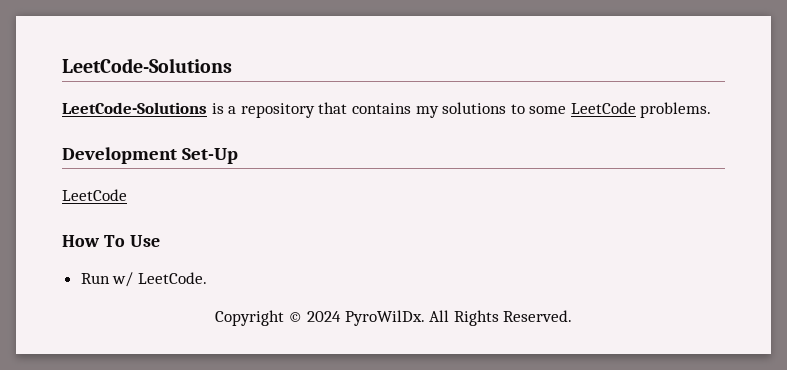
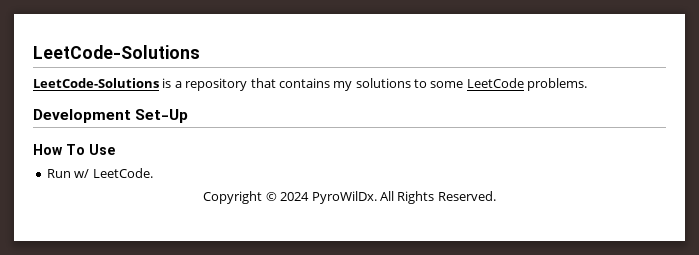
  Development Set-Up
- LeetCode

